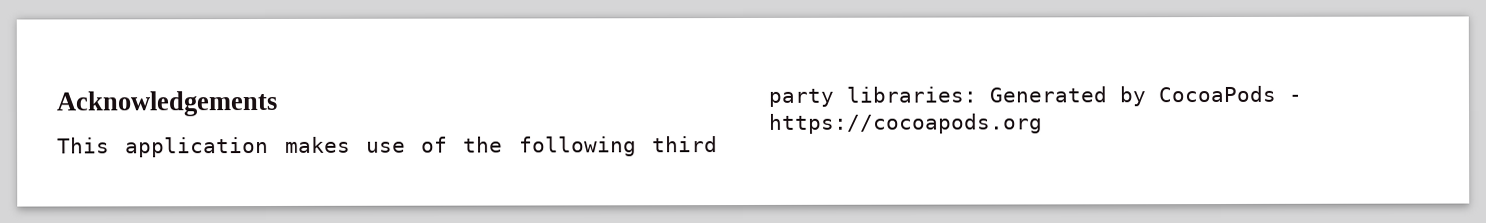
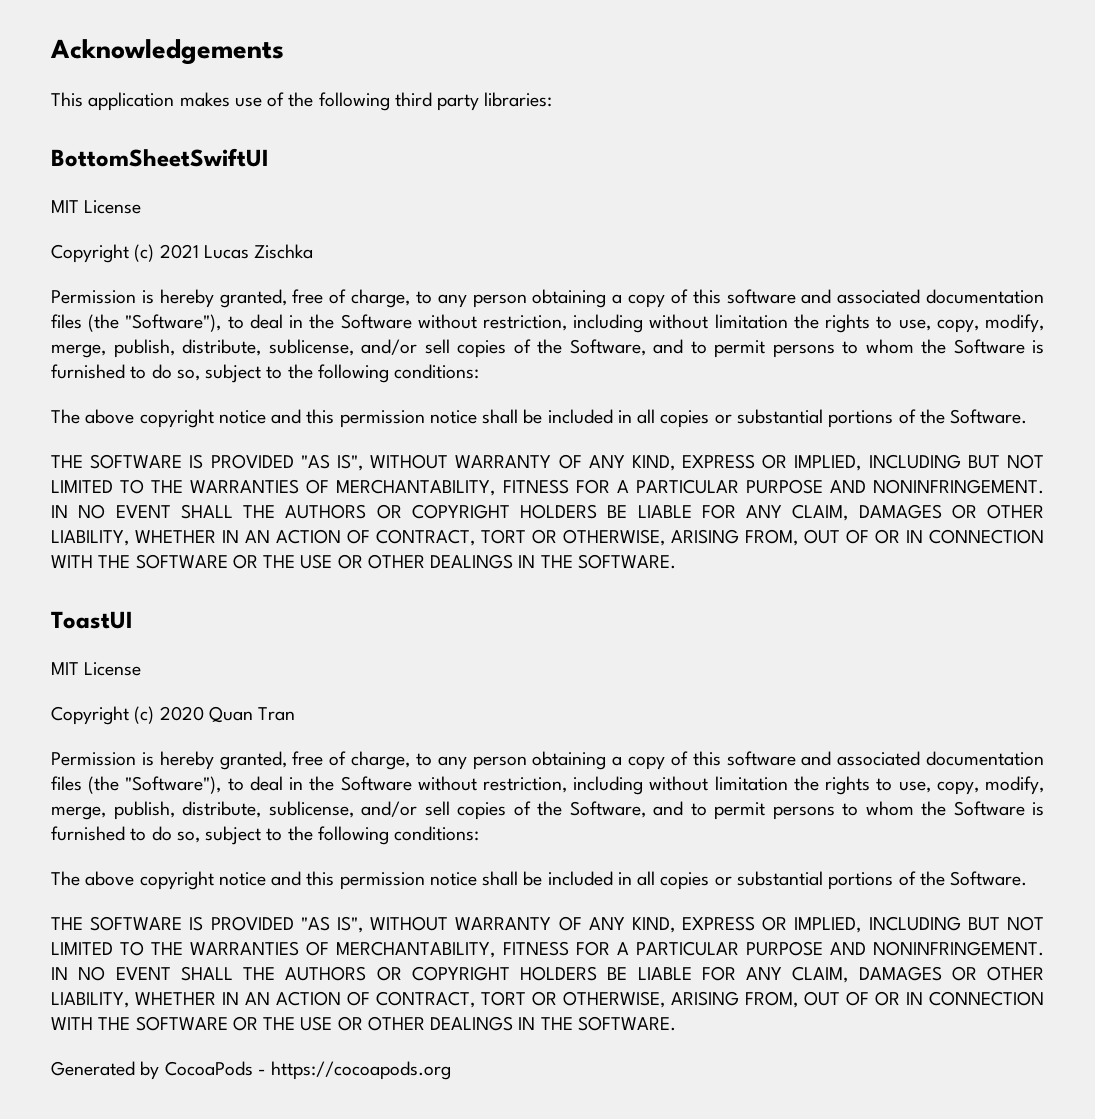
- This application makes use of the following third party libraries: Generated by CocoaPods - https://cocoapods.org
+ This application makes use of the following third party libraries:
+ BottomSheetSwiftUI
+ MIT License
+ Copyright (c) 2021 Lucas Zischka
+ Permission is hereby granted, free of charge, to any person obtaining a copy of this software and associated documentation files (the "Software"), to deal in the Software without restriction, including without limitation the rights to use, copy, modify, merge, publish, distribute, sublicense, and/or sell copies of the Software, and to permit persons to whom the Software is furnished to do so, subject to the following conditions:
+ The above copyright notice and this permission notice shall be included in all copies or substantial portions of the Software.
+ THE SOFTWARE IS PROVIDED "AS IS", WITHOUT WARRANTY OF ANY KIND, EXPRESS OR IMPLIED, INCLUDING BUT NOT LIMITED TO THE WARRANTIES OF MERCHANTABILITY, FITNESS FOR A PARTICULAR PURPOSE AND NONINFRINGEMENT. IN NO EVENT SHALL THE AUTHORS OR COPYRIGHT HOLDERS BE LIABLE FOR ANY CLAIM, DAMAGES OR OTHER LIABILITY, WHETHER IN AN ACTION OF CONTRACT, TORT OR OTHERWISE, ARISING FROM, OUT OF OR IN CONNECTION WITH THE SOFTWARE OR THE USE OR OTHER DEALINGS IN THE SOFTWARE.
+ ToastUI
+ MIT License
+ Copyright (c) 2020 Quan Tran
+ Permission is hereby granted, free of charge, to any person obtaining a copy of this software and associated documentation files (the "Software"), to deal in the Software without restriction, including without limitation the rights to use, copy, modify, merge, publish, distribute, sublicense, and/or sell copies of the Software, and to permit persons to whom the Software is furnished to do so, subject to the following conditions:
+ The above copyright notice and this permission notice shall be included in all copies or substantial portions of the Software.
+ THE SOFTWARE IS PROVIDED "AS IS", WITHOUT WARRANTY OF ANY KIND, EXPRESS OR IMPLIED, INCLUDING BUT NOT LIMITED TO THE WARRANTIES OF MERCHANTABILITY, FITNESS FOR A PARTICULAR PURPOSE AND NONINFRINGEMENT. IN NO EVENT SHALL THE AUTHORS OR COPYRIGHT HOLDERS BE LIABLE FOR ANY CLAIM, DAMAGES OR OTHER LIABILITY, WHETHER IN AN ACTION OF CONTRACT, TORT OR OTHERWISE, ARISING FROM, OUT OF OR IN CONNECTION WITH THE SOFTWARE OR THE USE OR OTHER DEALINGS IN THE SOFTWARE.
+ Generated by CocoaPods - https://cocoapods.org

